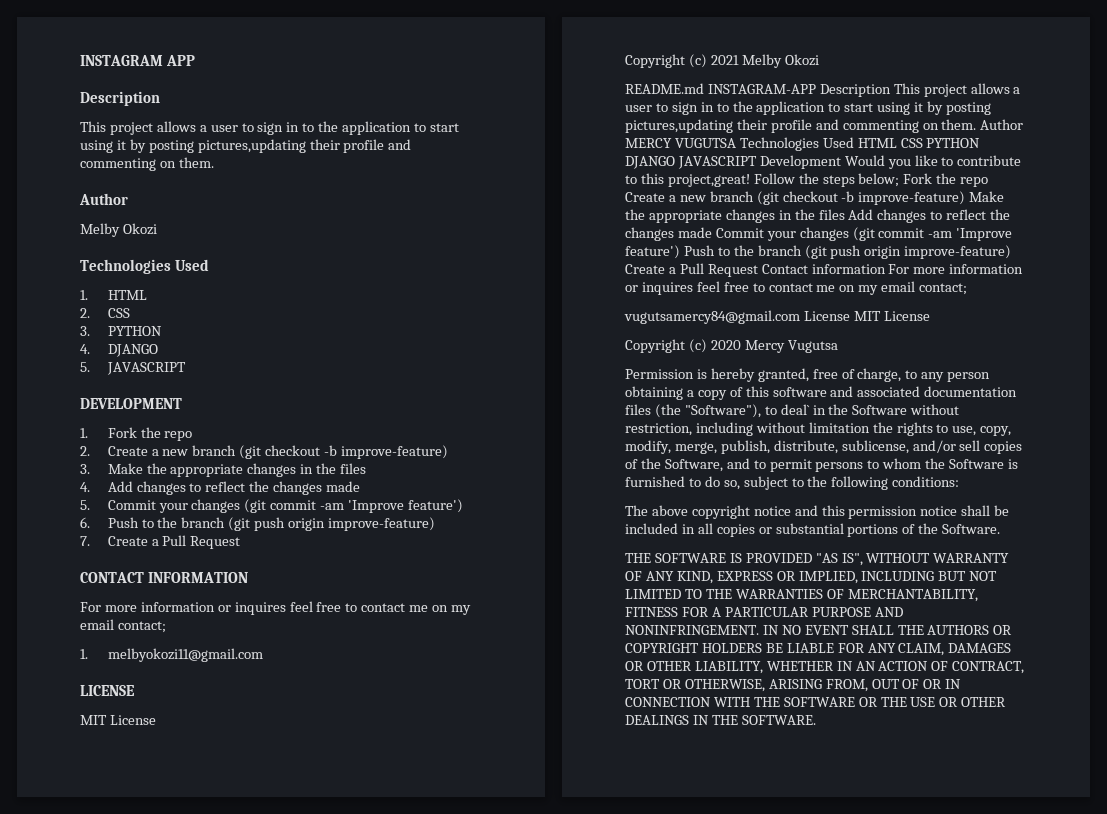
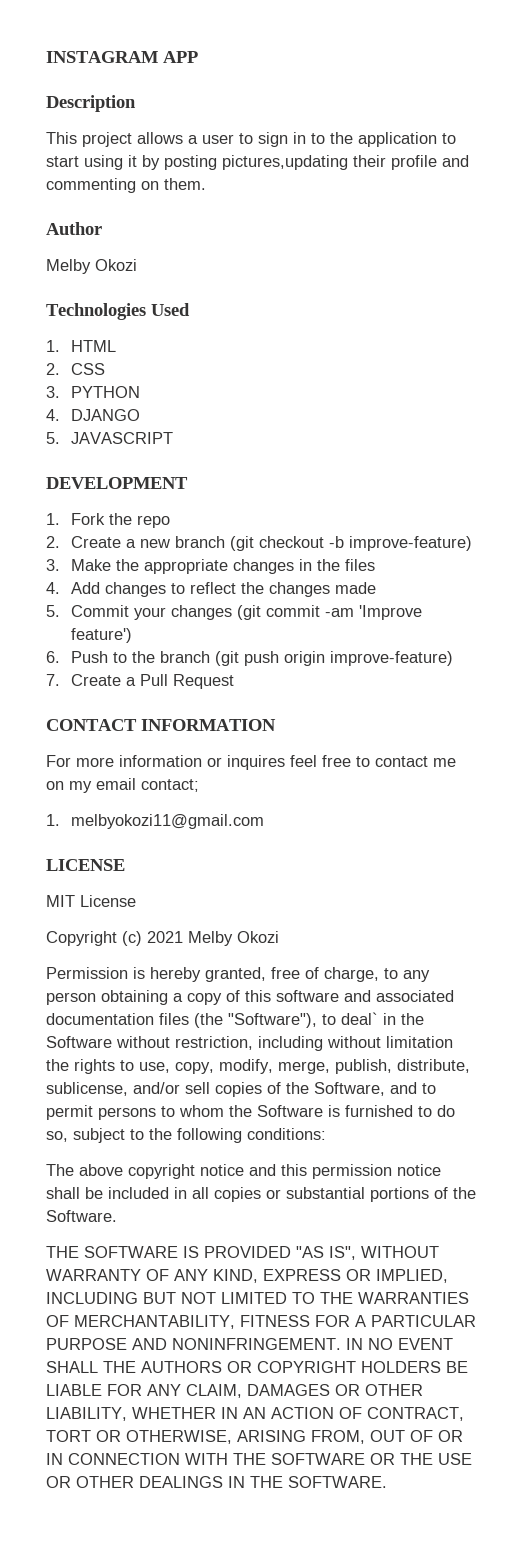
- README.md INSTAGRAM-APP Description This project allows a user to sign in to the application to start using it by posting pictures,updating their profile and commenting on them. Author MERCY VUGUTSA Technologies Used HTML CSS PYTHON DJANGO JAVASCRIPT Development Would you like to contribute to this project,great! Follow the steps below; Fork the repo Create a new branch (git checkout -b improve-feature) Make the appropriate changes in the files Add changes to reflect the changes made Commit your changes (git commit -am 'Improve feature') Push to the branch (git push origin improve-feature) Create a Pull Request Contact information For more information or inquires feel free to contact me on my email contact;
- vugutsamercy84@gmail.com License MIT License
- Copyright (c) 2020 Mercy Vugutsa

